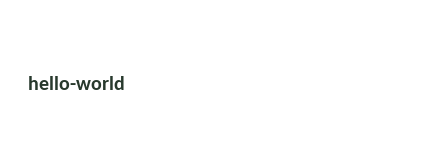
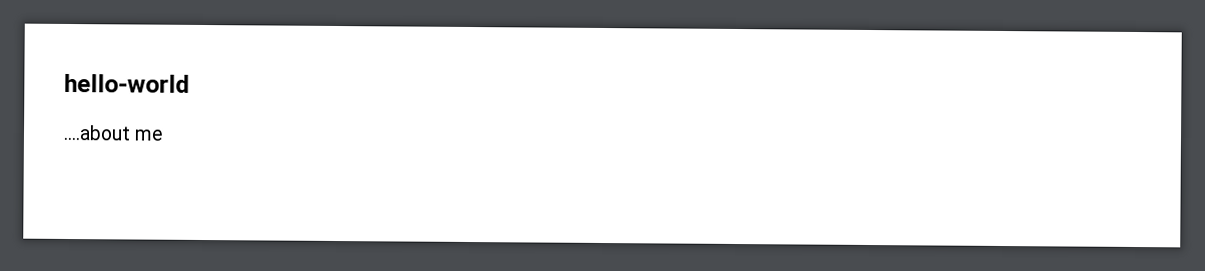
+ ....about me

